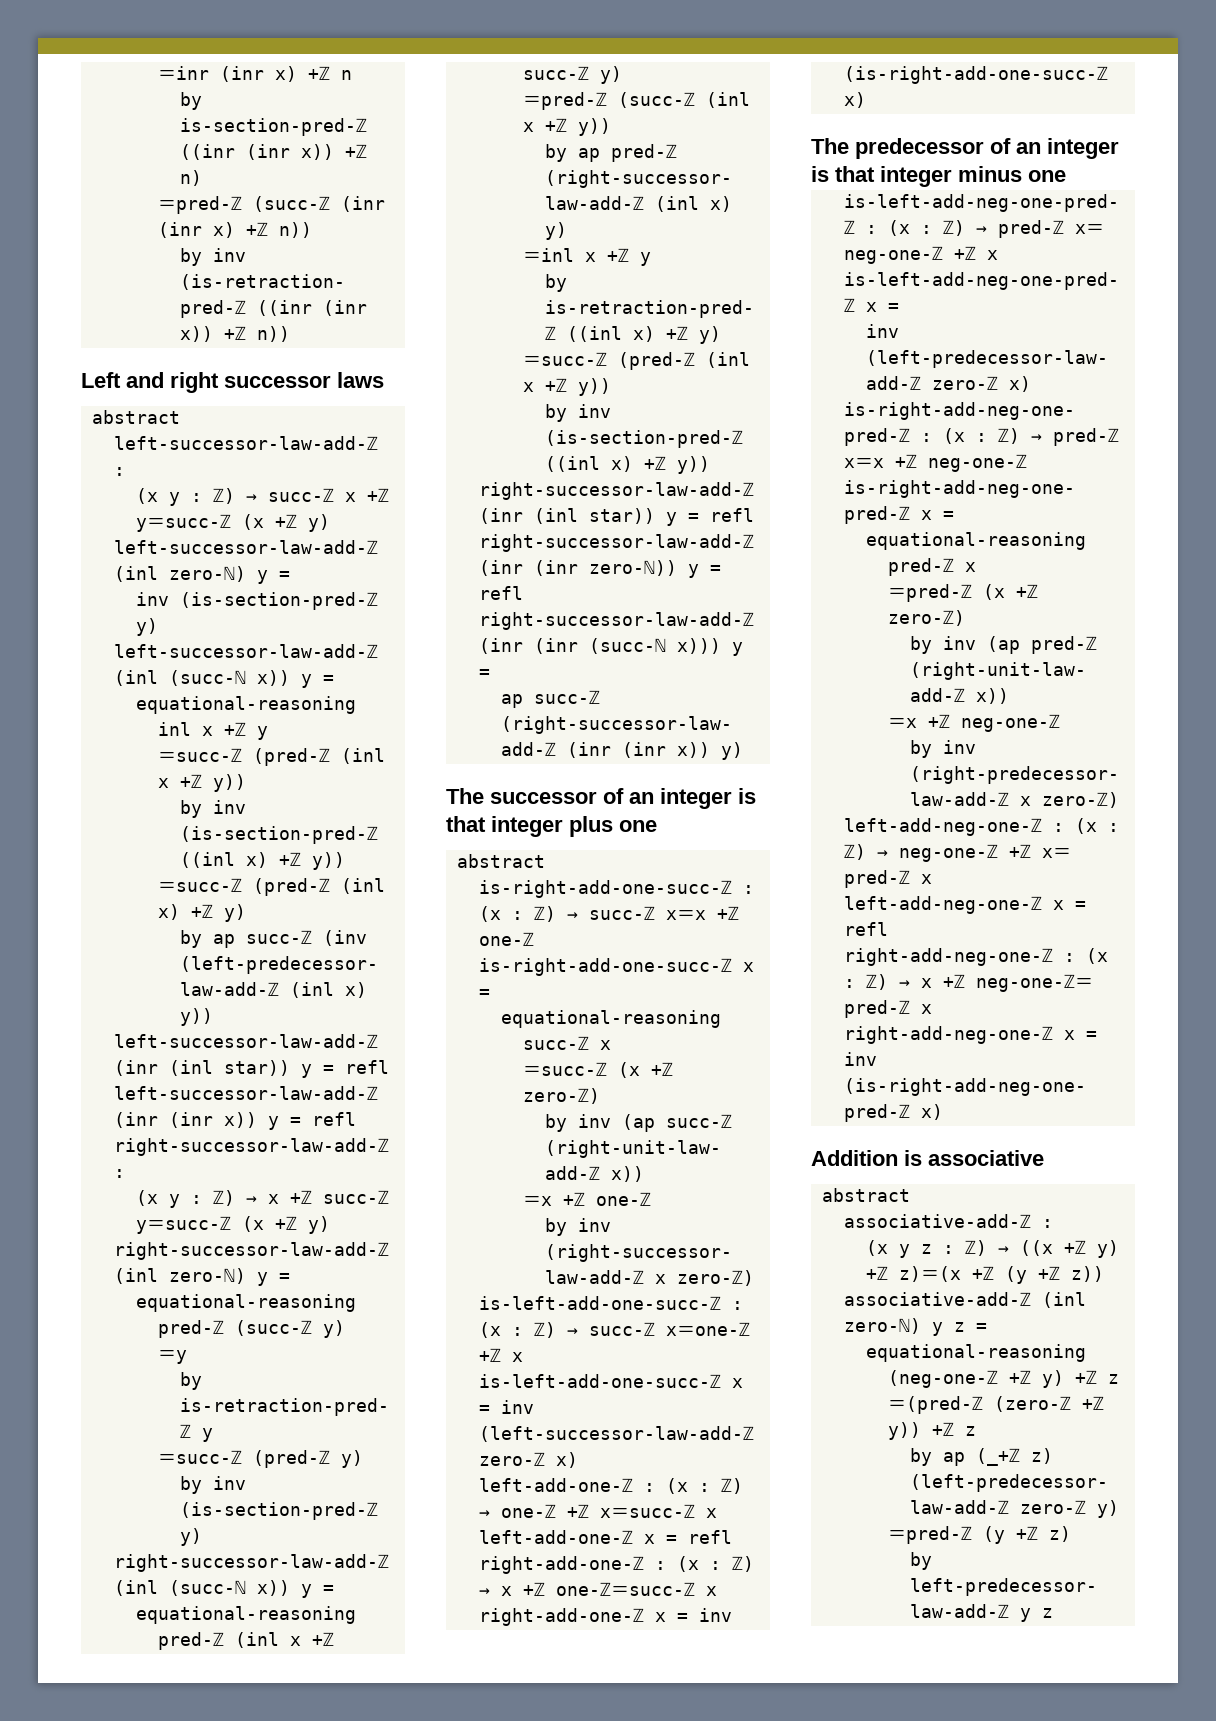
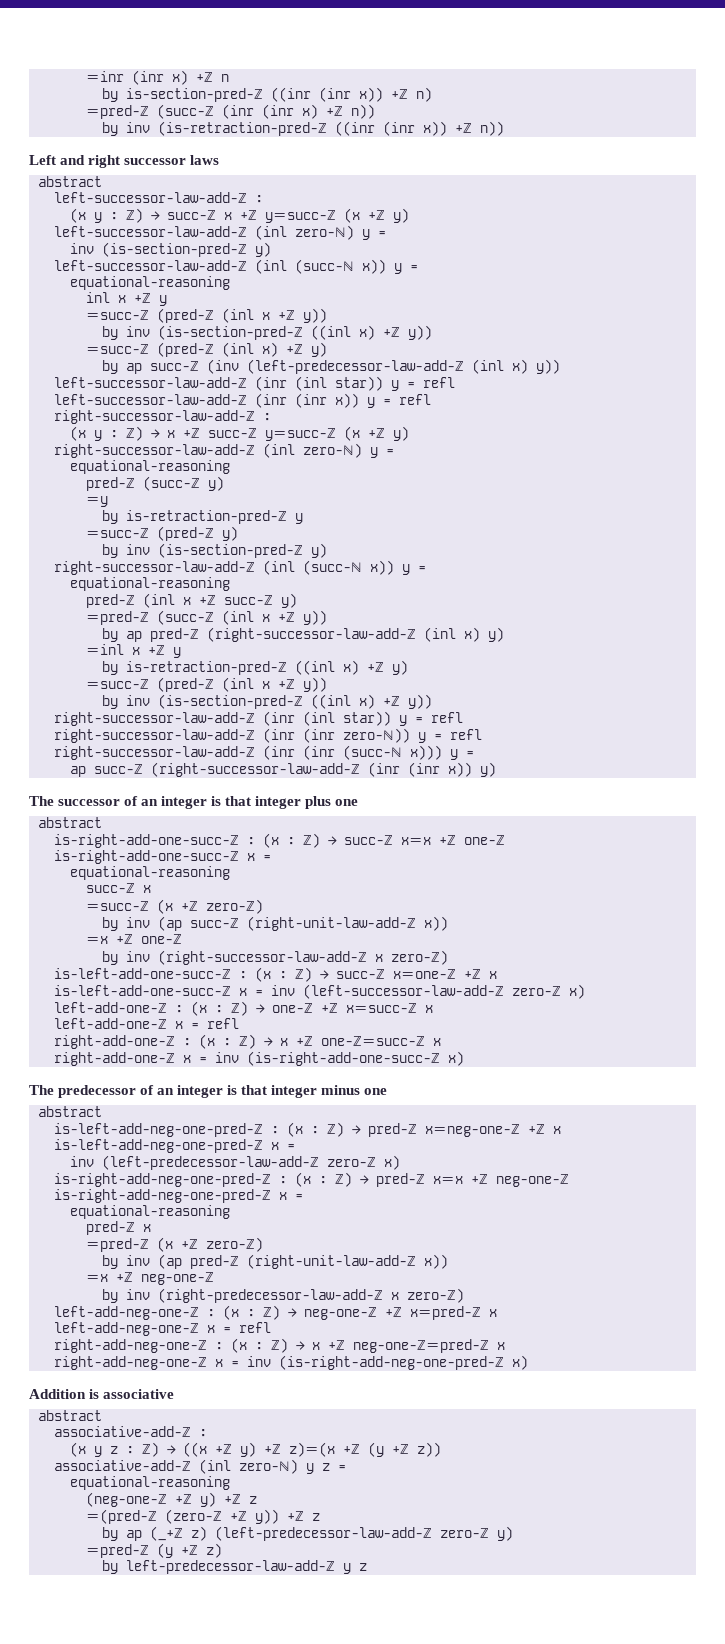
  The predecessor of an integer is that integer minus one
+ abstract

